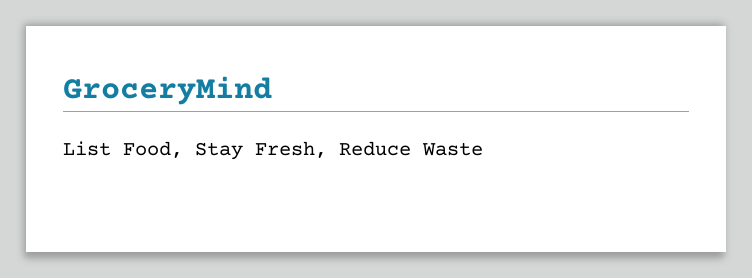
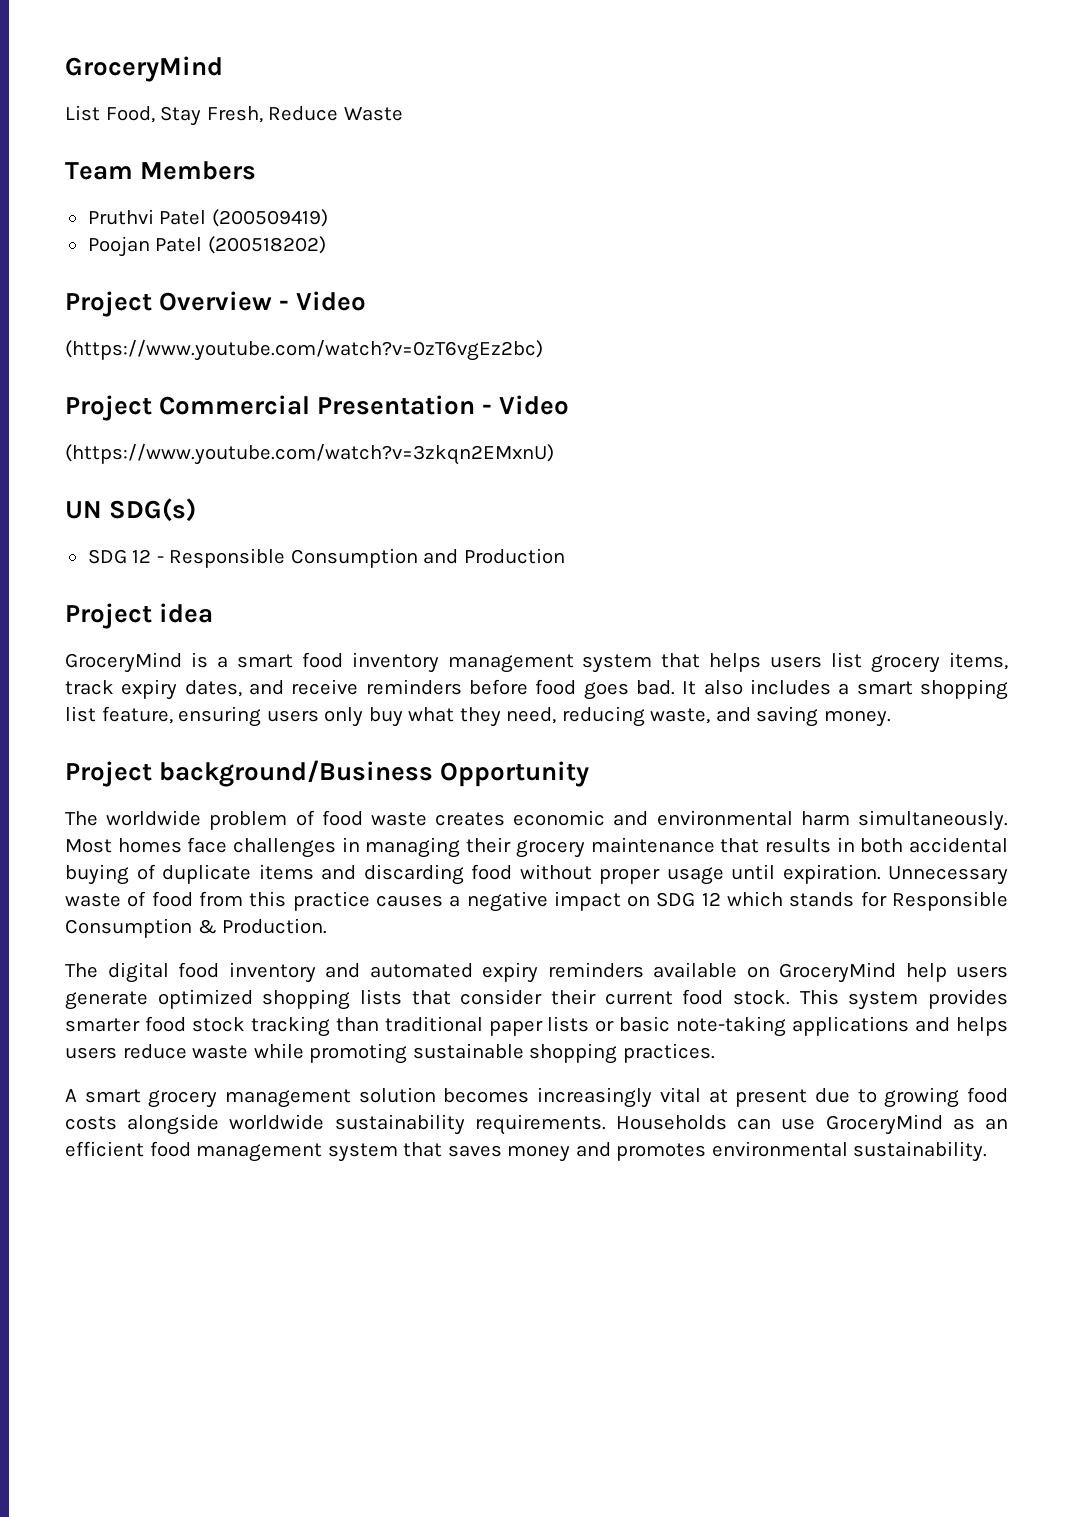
+ Team Members
+ Pruthvi Patel (200509419)
+ Poojan Patel (200518202)
+ Project Overview - Video
+ (https://www.youtube.com/watch?v=0zT6vgEz2bc)
+ Project Commercial Presentation - Video
+ (https://www.youtube.com/watch?v=3zkqn2EMxnU)
+ UN SDG(s)
+ SDG 12 - Responsible Consumption and Production
+ Project idea
+ GroceryMind is a smart food inventory management system that helps users list grocery items, track expiry dates, and receive reminders before food goes bad. It also includes a smart shopping list feature, ensuring users only buy what they need, reducing waste, and saving money.
+ Project background/Business Opportunity
+ The worldwide problem of food waste creates economic and environmental harm simultaneously. Most homes face challenges in managing their grocery maintenance that results in both accidental buying of duplicate items and discarding food without proper usage until expiration. Unnecessary waste of food from this practice causes a negative impact on SDG 12 which stands for Responsible Consumption & Production.
+ The digital food inventory and automated expiry reminders available on GroceryMind help users generate optimized shopping lists that consider their current food stock. This system provides smarter food stock tracking than traditional paper lists or basic note-taking applications and helps users reduce waste while promoting sustainable shopping practices.
+ A smart grocery management solution becomes increasingly vital at present due to growing food costs alongside worldwide sustainability requirements. Households can use GroceryMind as an efficient food management system that saves money and promotes environmental sustainability.

